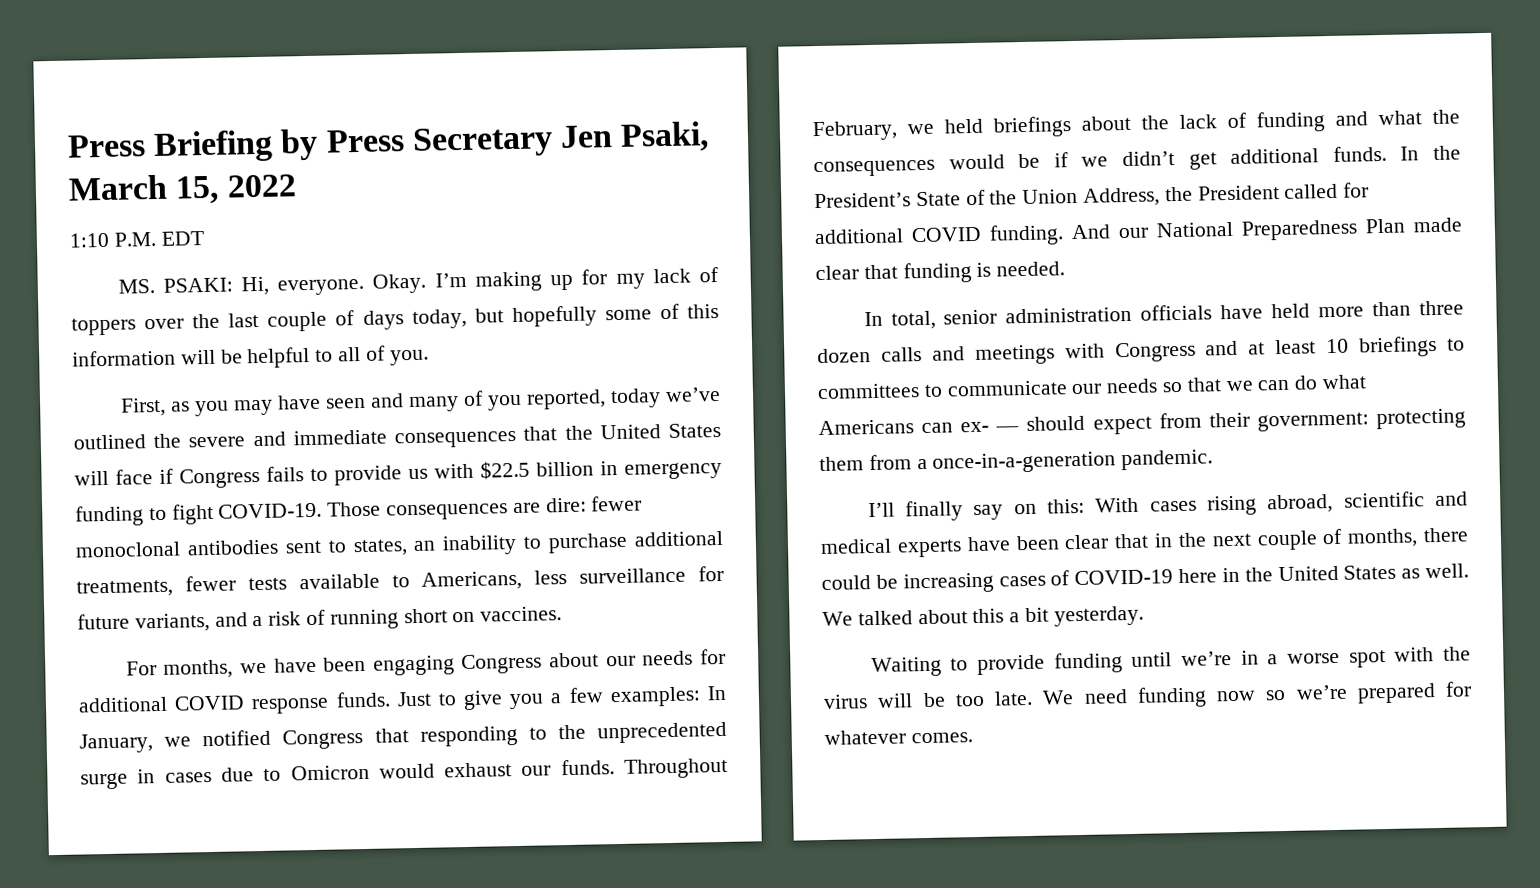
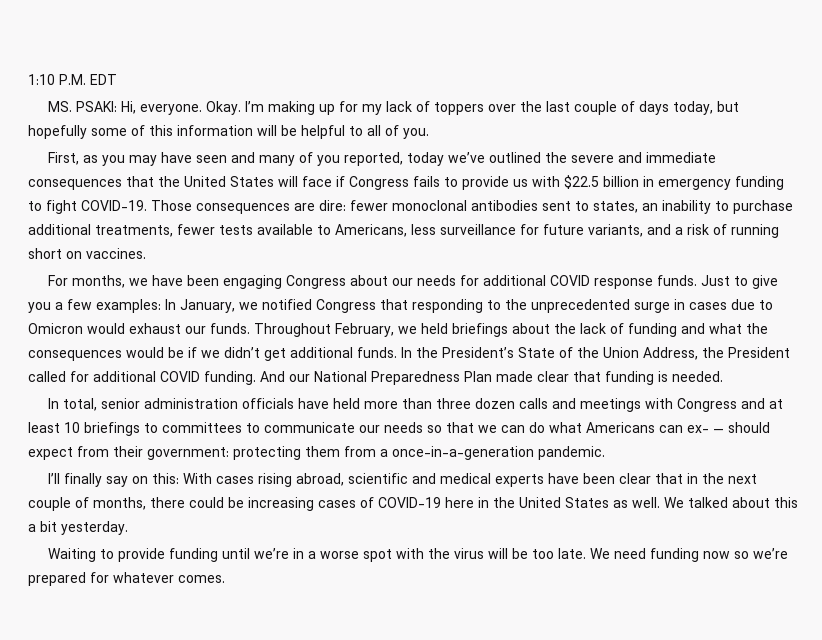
- Press Briefing by Press Secretary Jen Psaki, March 15, 2022

